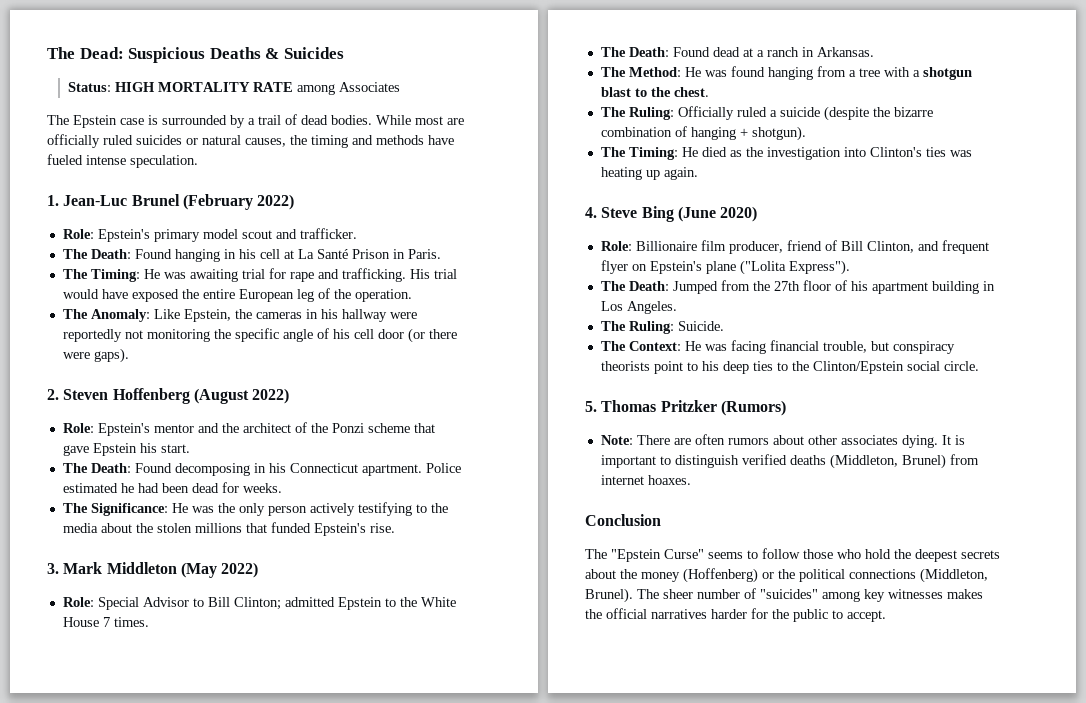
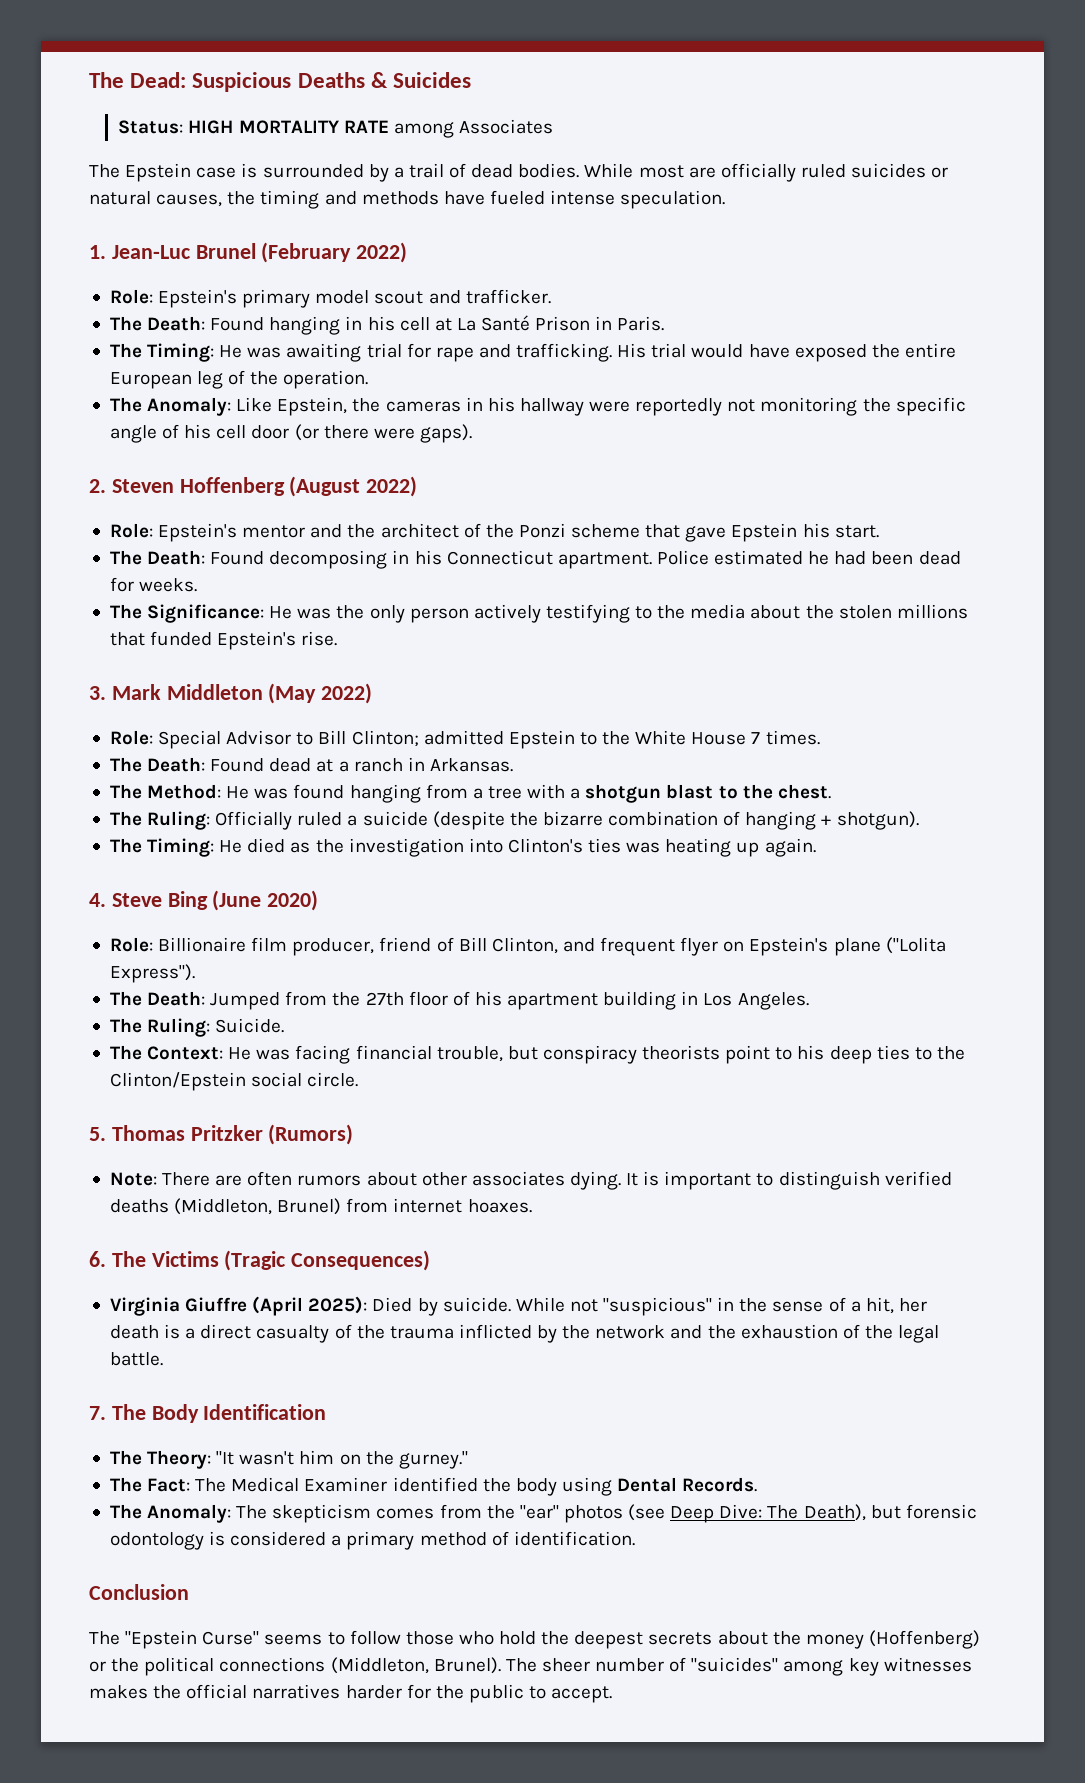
+ 6. The Victims (Tragic Consequences)
+ Virginia Giuffre (April 2025): Died by suicide. While not "suspicious" in the sense of a hit, her death is a direct casualty of the trauma inflicted by the network and the exhaustion of the legal battle.
+ 7. The Body Identification
+ The Theory: "It wasn't him on the gurney."
+ The Fact: The Medical Examiner identified the body using Dental Records.
+ The Anomaly: The skepticism comes from the "ear" photos (see Deep Dive: The Death), but forensic odontology is considered a primary method of identification.

